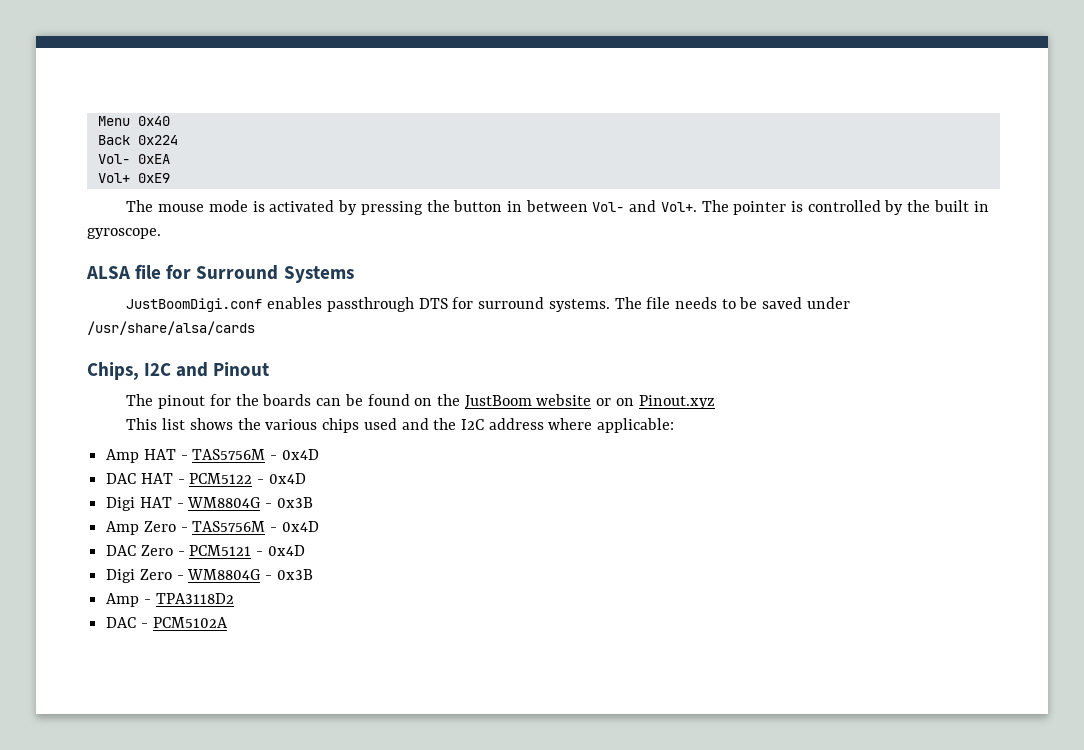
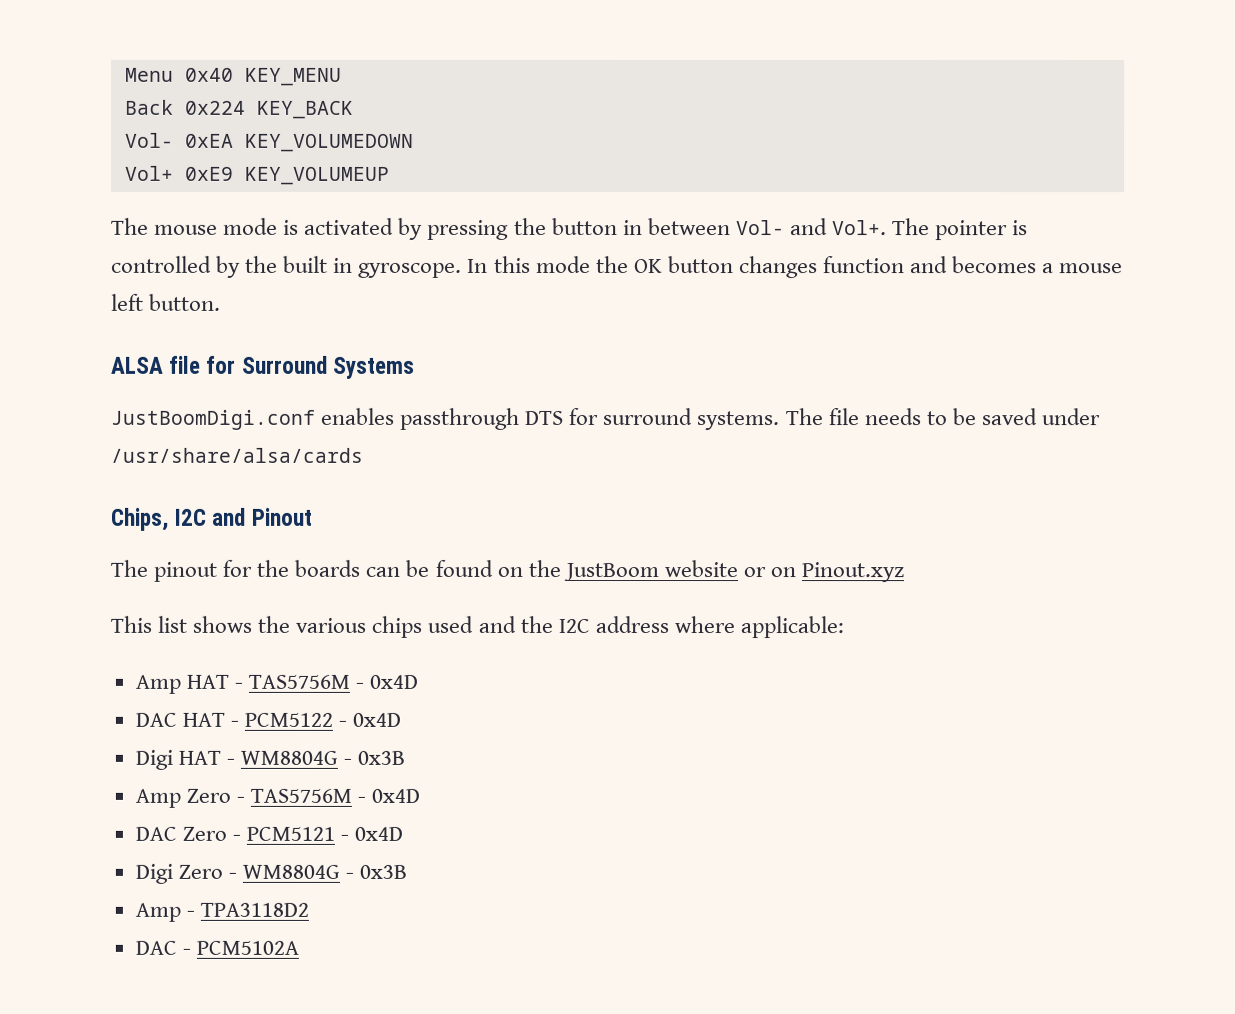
- Menu 0x40
+ Menu 0x40 KEY_MENU
- Back 0x224
+ Back 0x224 KEY_BACK
- Vol- 0xEA
+ Vol- 0xEA KEY_VOLUMEDOWN
- Vol+ 0xE9
+ Vol+ 0xE9 KEY_VOLUMEUP
+ In this mode the OK button changes function and becomes a mouse left button.

